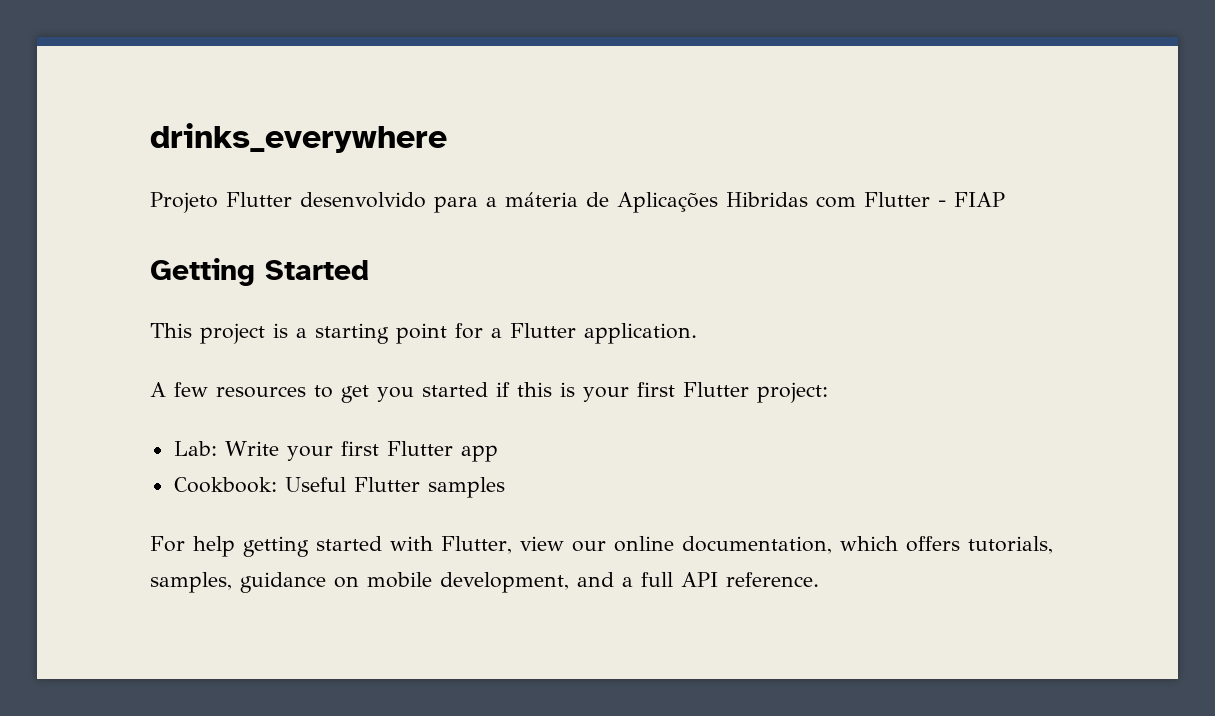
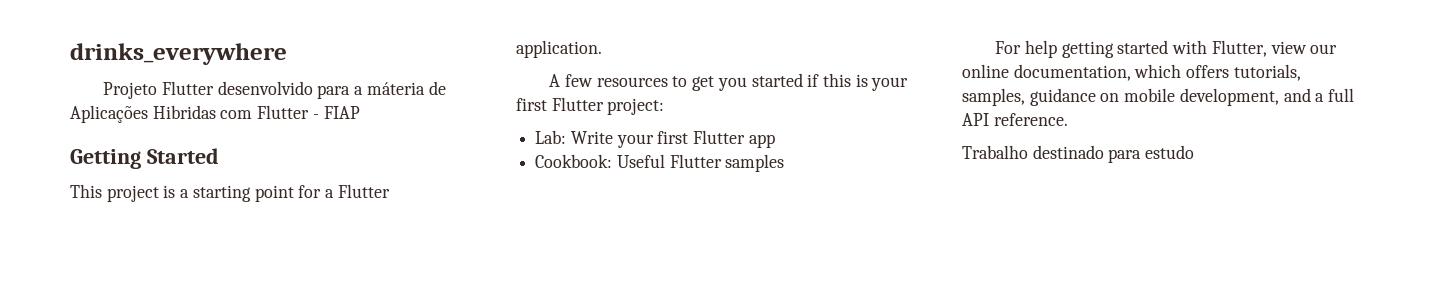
+ Trabalho destinado para estudo

